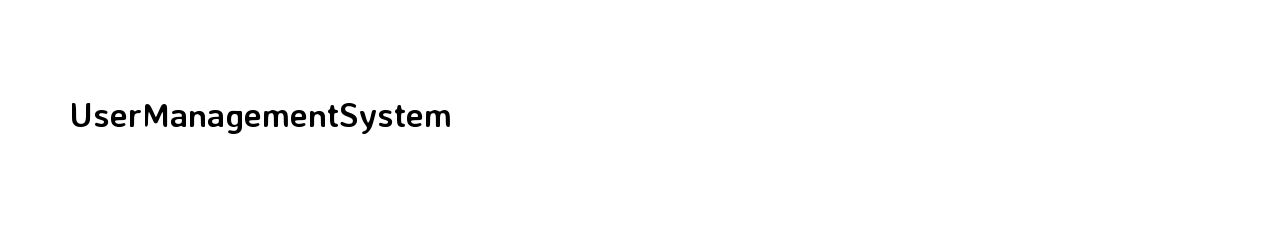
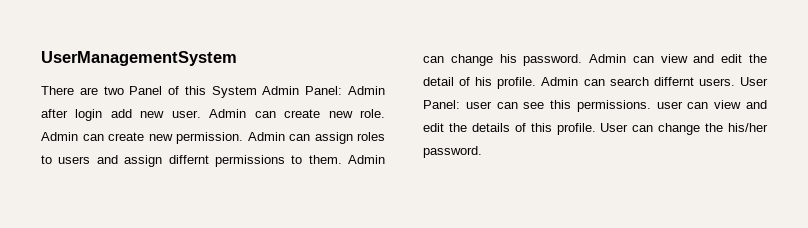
+ There are two Panel of this System Admin Panel: Admin after login add new user. Admin can create new role. Admin can create new permission. Admin can assign roles to users and assign differnt permissions to them. Admin can change his password. Admin can view and edit the detail of his profile. Admin can search differnt users. User Panel: user can see this permissions. user can view and edit the details of this profile. User can change the his/her password.

